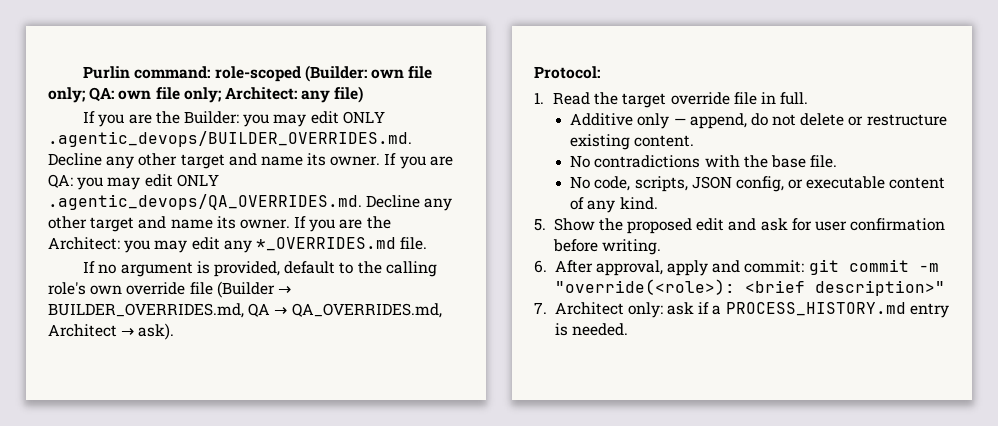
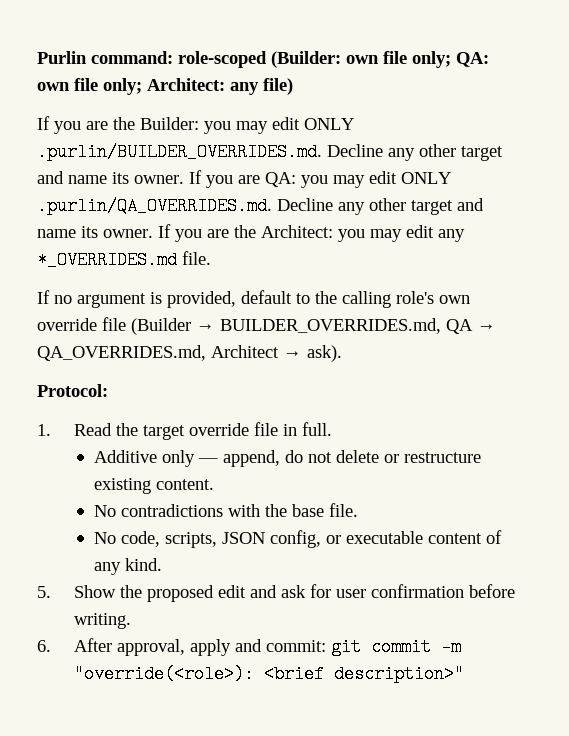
- If you are the Builder: you may edit ONLY .agentic_devops/BUILDER_OVERRIDES.md. Decline any other target and name its owner.
+ If you are the Builder: you may edit ONLY .purlin/BUILDER_OVERRIDES.md. Decline any other target and name its owner.
- If you are QA: you may edit ONLY .agentic_devops/QA_OVERRIDES.md. Decline any other target and name its owner.
+ If you are QA: you may edit ONLY .purlin/QA_OVERRIDES.md. Decline any other target and name its owner.
- 7. Architect only: ask if a PROCESS_HISTORY.md entry is needed.

